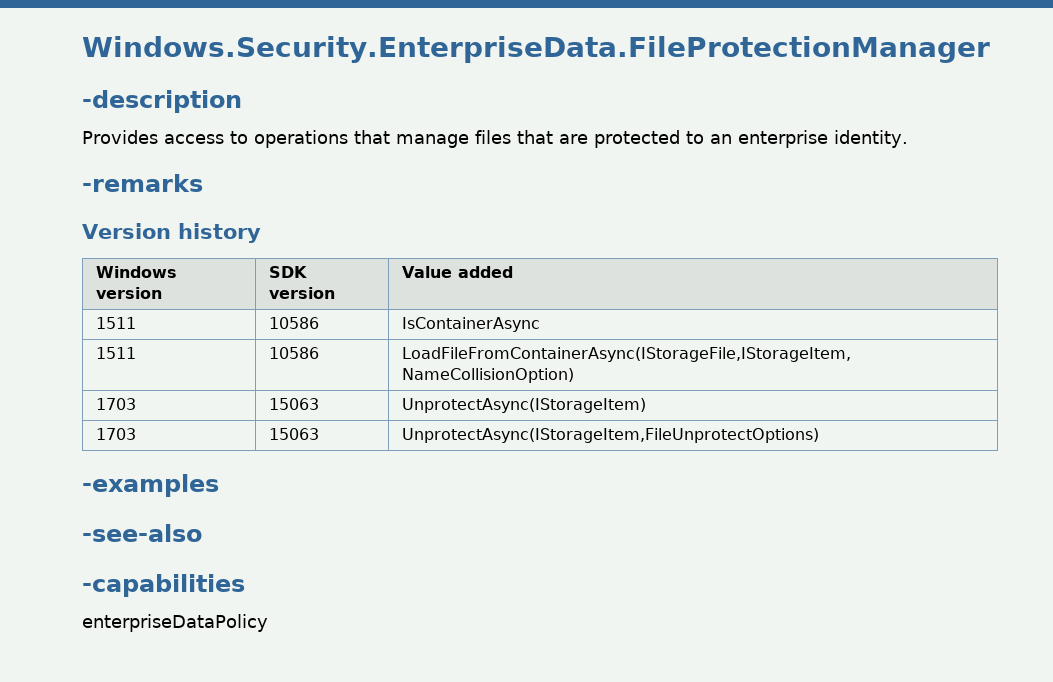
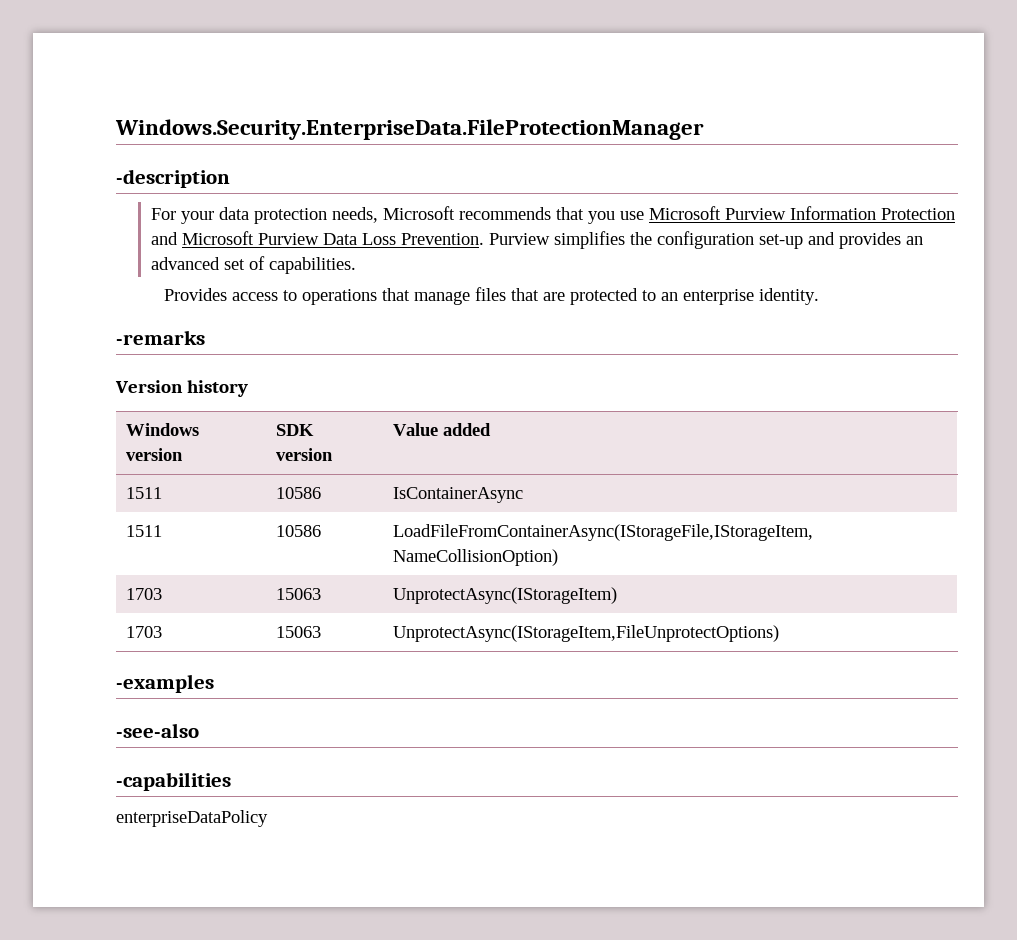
+ For your data protection needs, Microsoft recommends that you use Microsoft Purview Information Protection and Microsoft Purview Data Loss Prevention. Purview simplifies the configuration set-up and provides an advanced set of capabilities.

